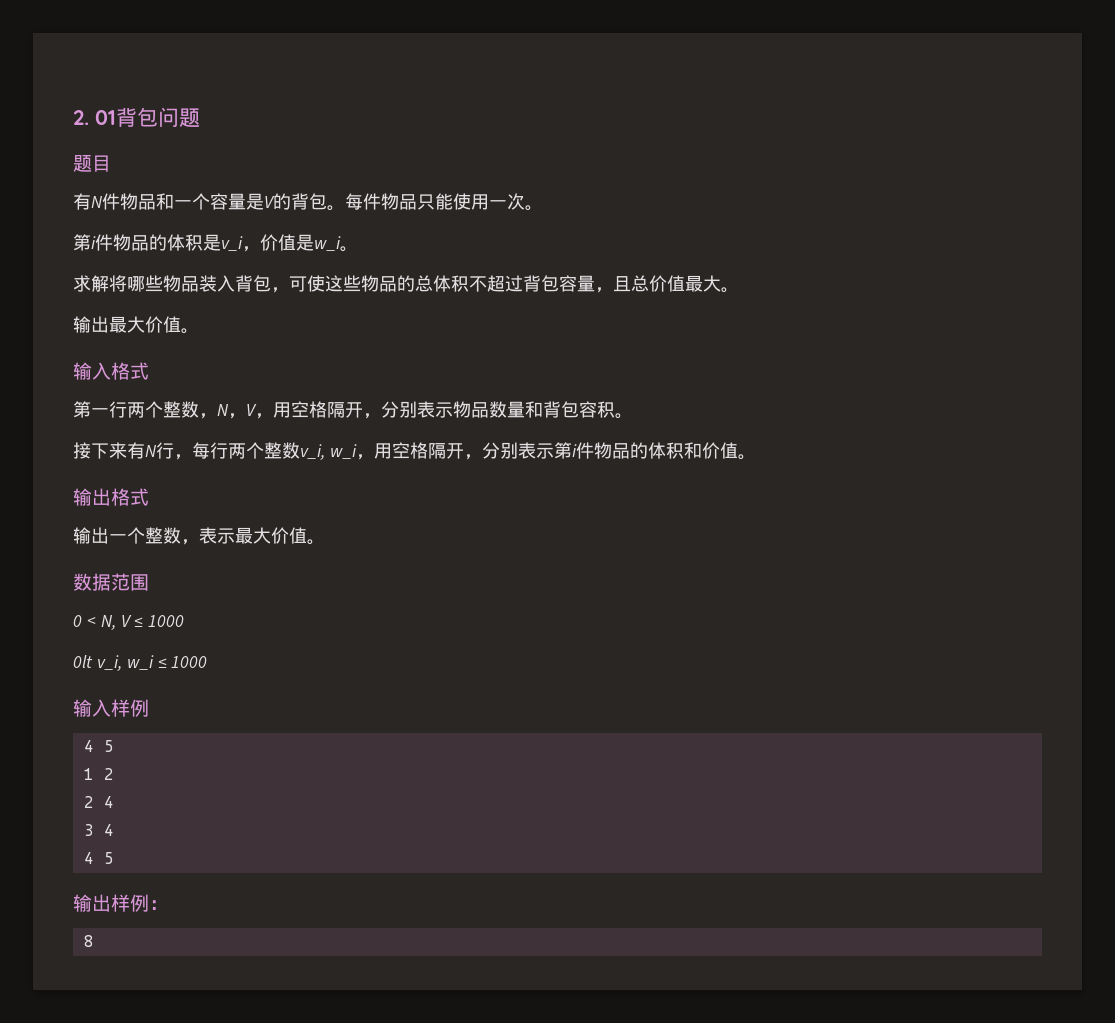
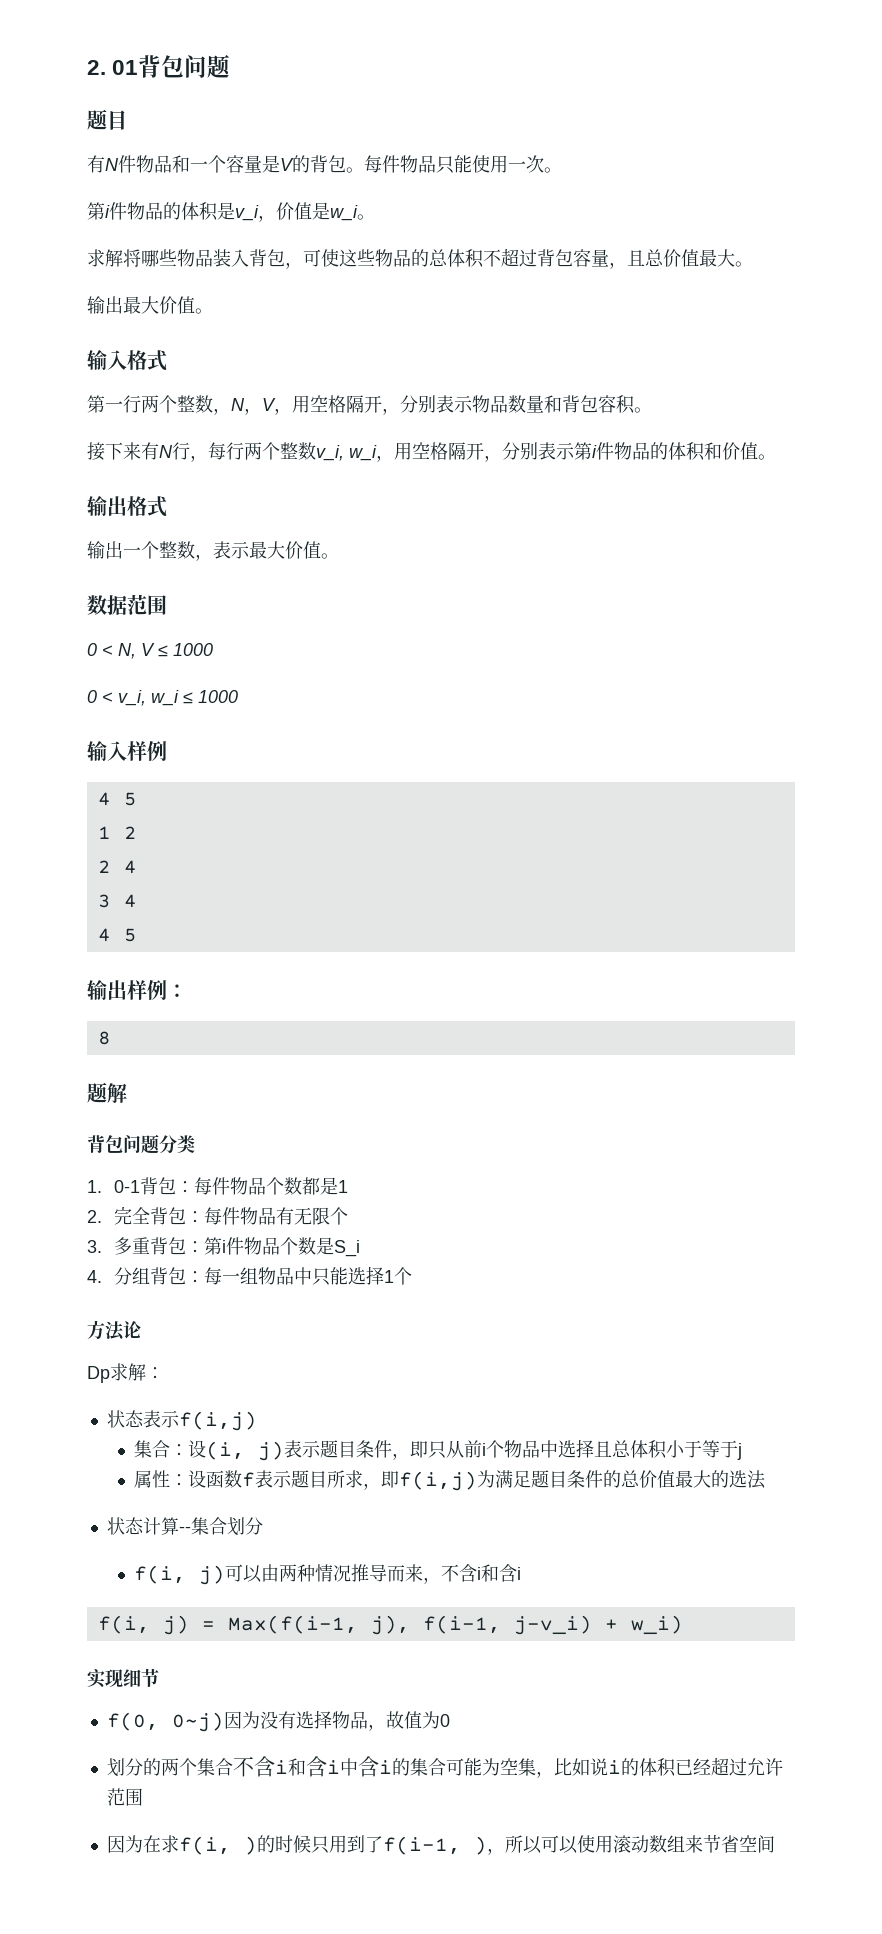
- 0lt v_i, w_i ≤ 1000
+ 0 < v_i, w_i ≤ 1000
+ 题解
+ 背包问题分类
+ 1. 0-1背包：每件物品个数都是1
+ 2.完全背包：每件物品有无限个
+ 3.多重背包：第i件物品个数是S_i
+ 4.分组背包：每一组物品中只能选择1个
+ 方法论
+ Dp求解：
+ 状态表示f(i,j)
+ 集合：设(i, j)表示题目条件，即只从前i个物品中选择且总体积小于等于j
+ 属性：设函数f表示题目所求，即f(i,j)为满足题目条件的总价值最大的选法
+ 状态计算--集合划分
+ f(i, j)可以由两种情况推导而来，不含i和含i
+ f(i, j) = Max(f(i-1, j), f(i-1, j-v_i) + w_i)
+ 实现细节
+ f(0, 0~j)因为没有选择物品，故值为0
+ 划分的两个集合不含i和含i中含i的集合可能为空集，比如说i的体积已经超过允许范围
+ 因为在求f(i, )的时候只用到了f(i-1, )，所以可以使用滚动数组来节省空间

